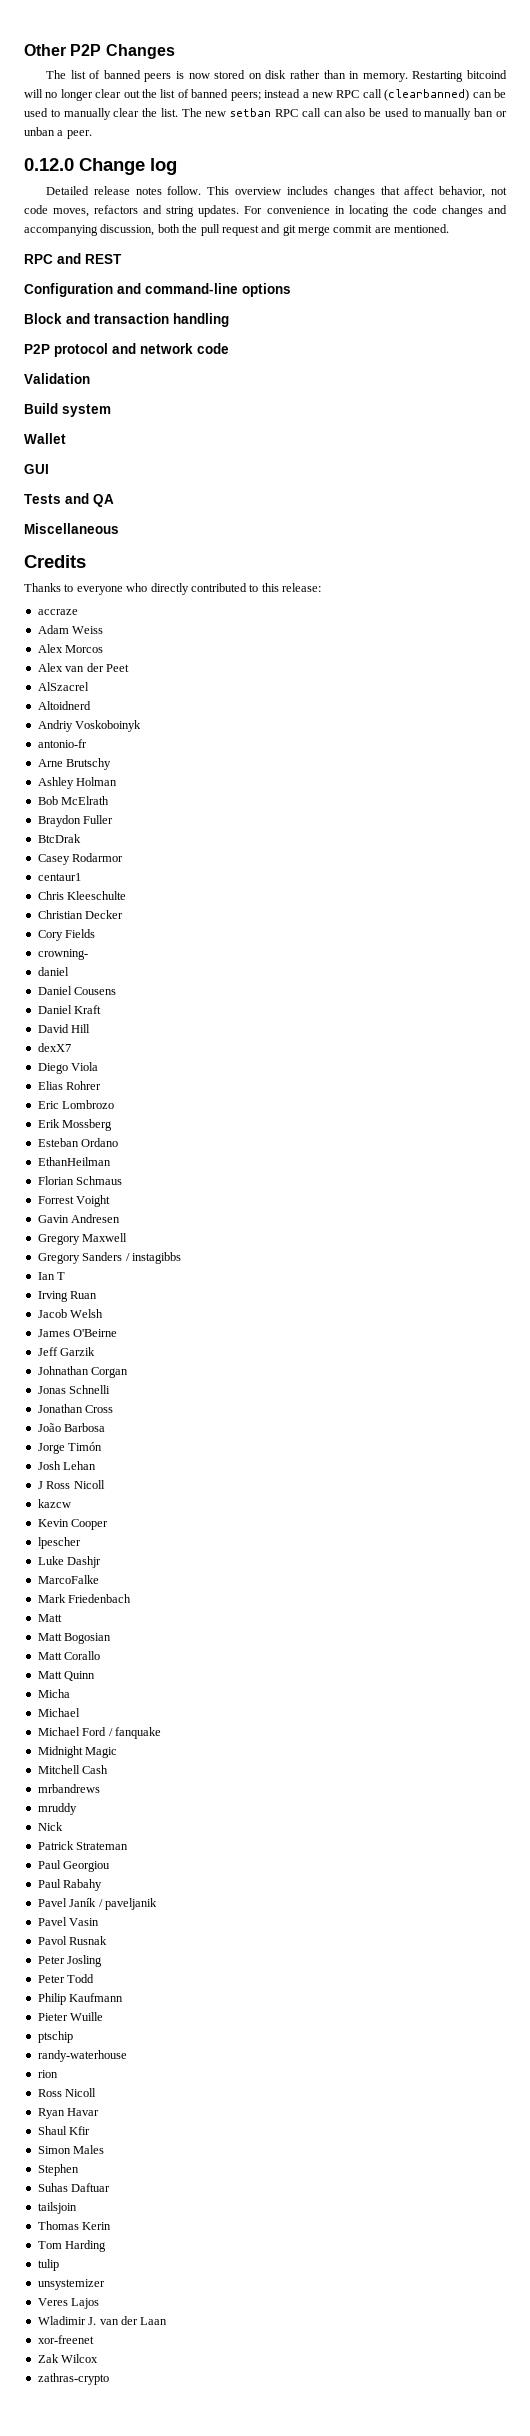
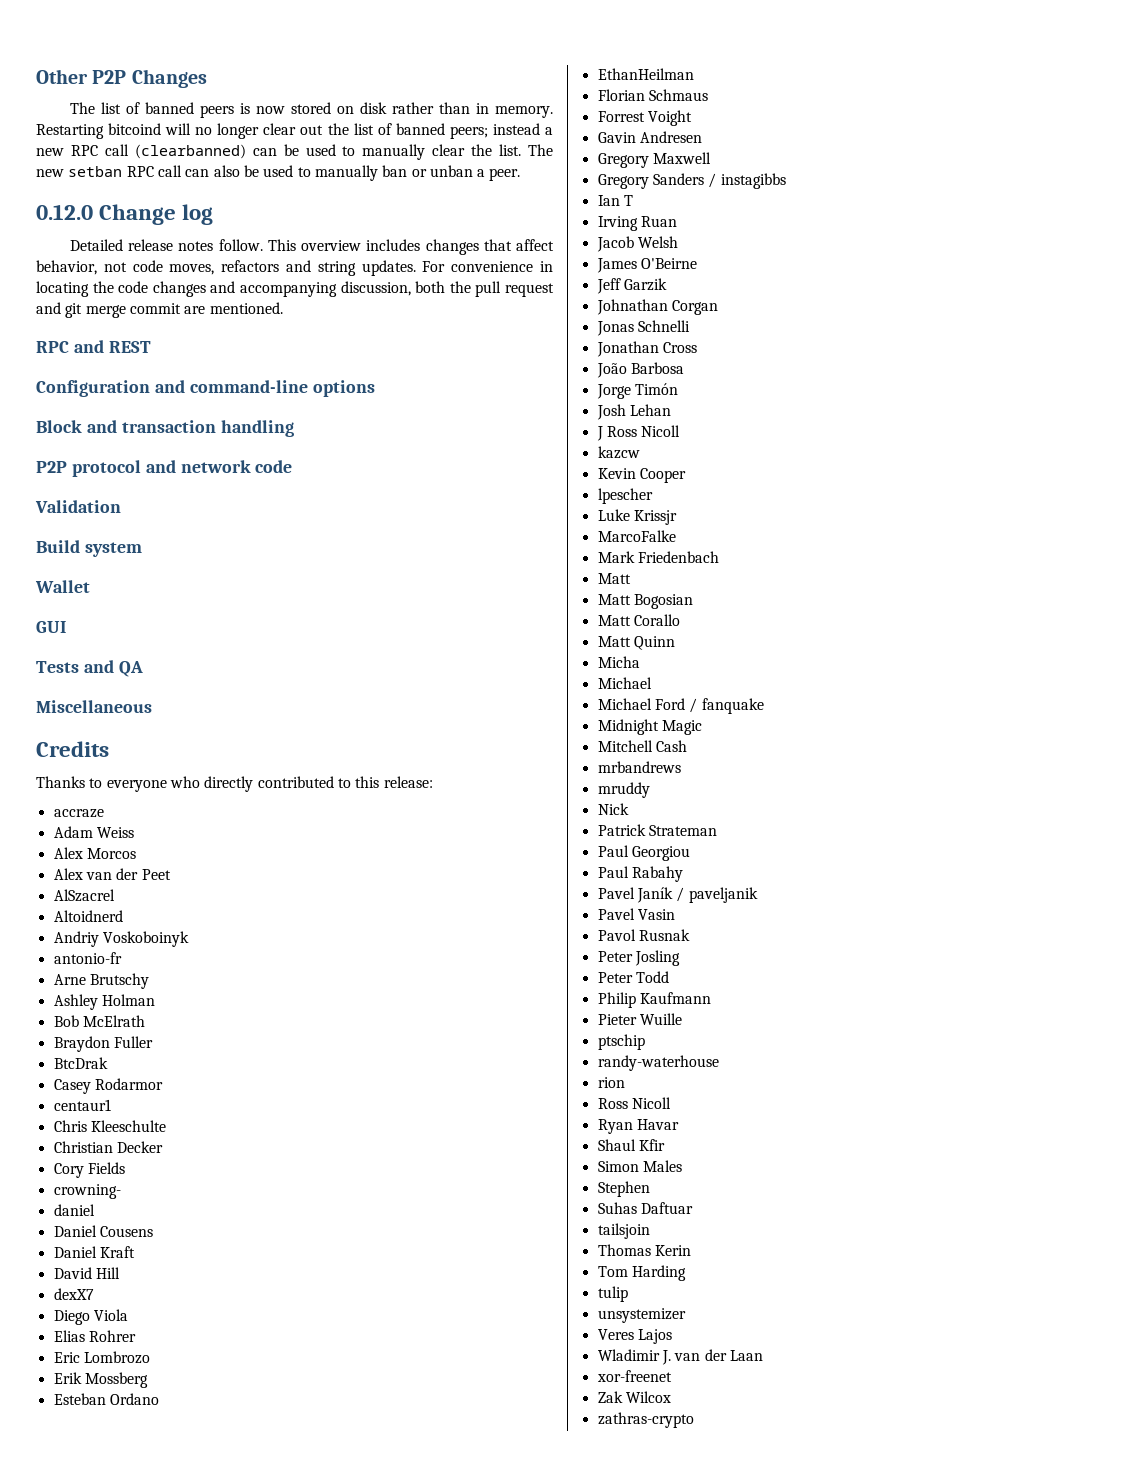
- Luke Dashjr
+ Luke Krissjr

